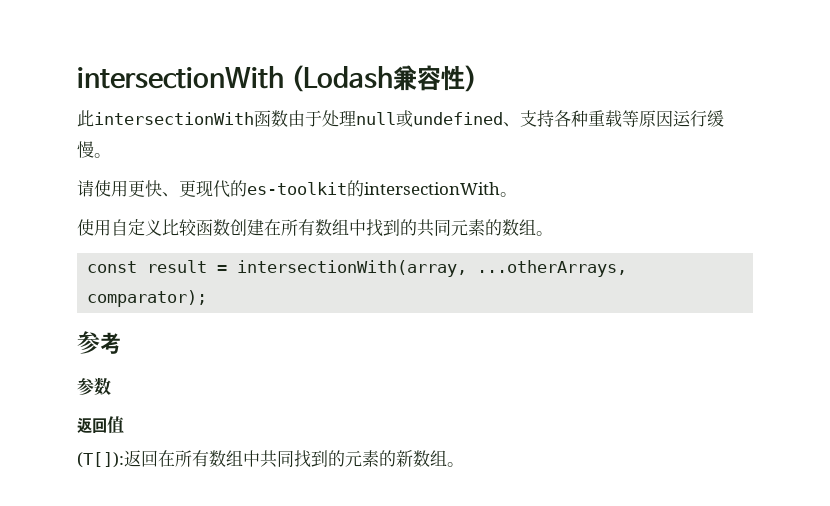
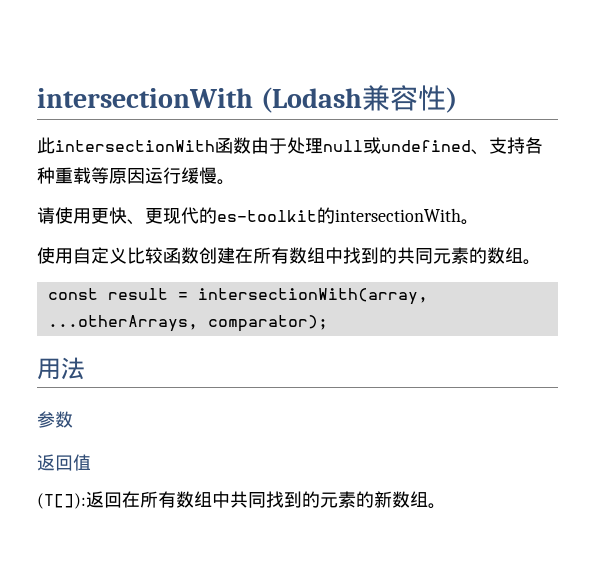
- 参考
+ 用法

